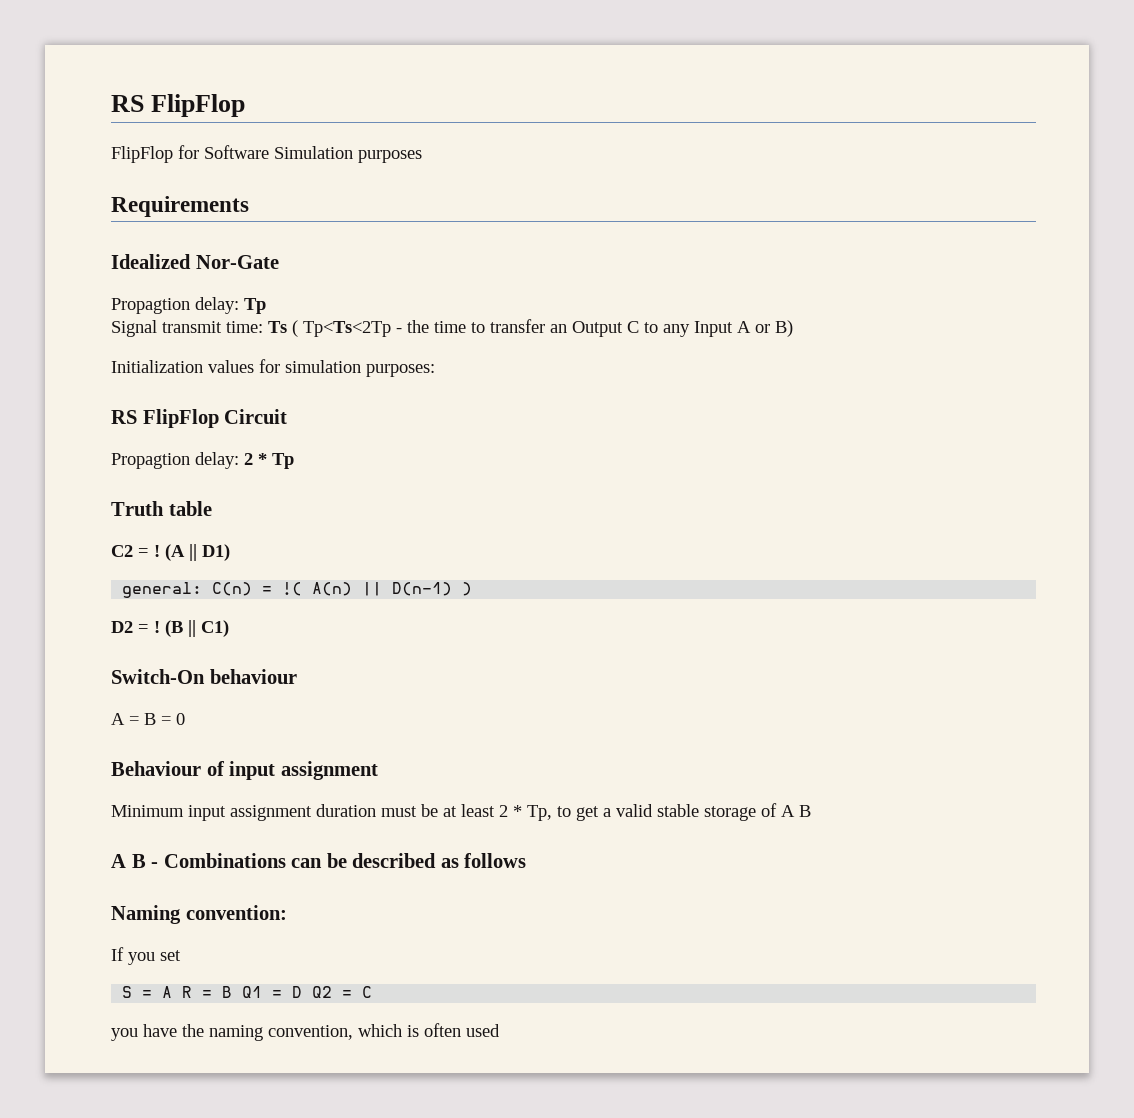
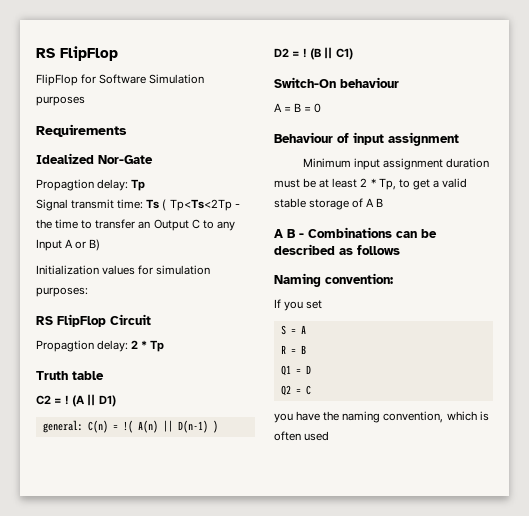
- S = A R = B Q1 = D Q2 = C
+ S = A
+ R = B
+ Q1 = D
+ Q2 = C

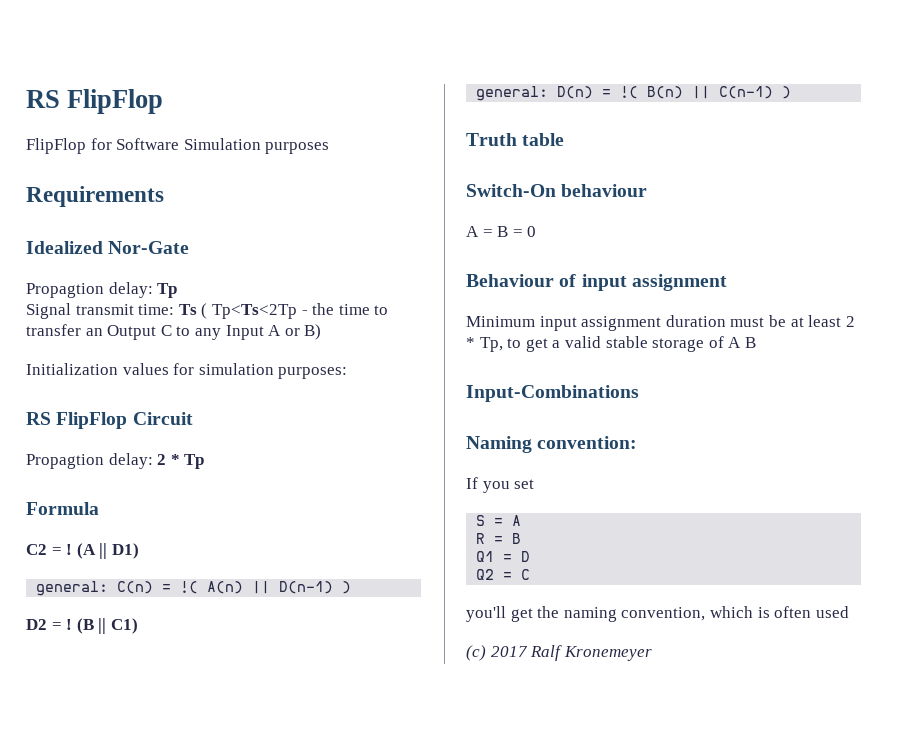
- Truth table
+ Formula
+ general: D(n) = !( B(n) || C(n-1) )
+ Truth table
- A B - Combinations can be described as follows
+ Input-Combinations
- you have the naming convention, which is often used
+ you'll get the naming convention, which is often used
+ (c) 2017 Ralf Kronemeyer

